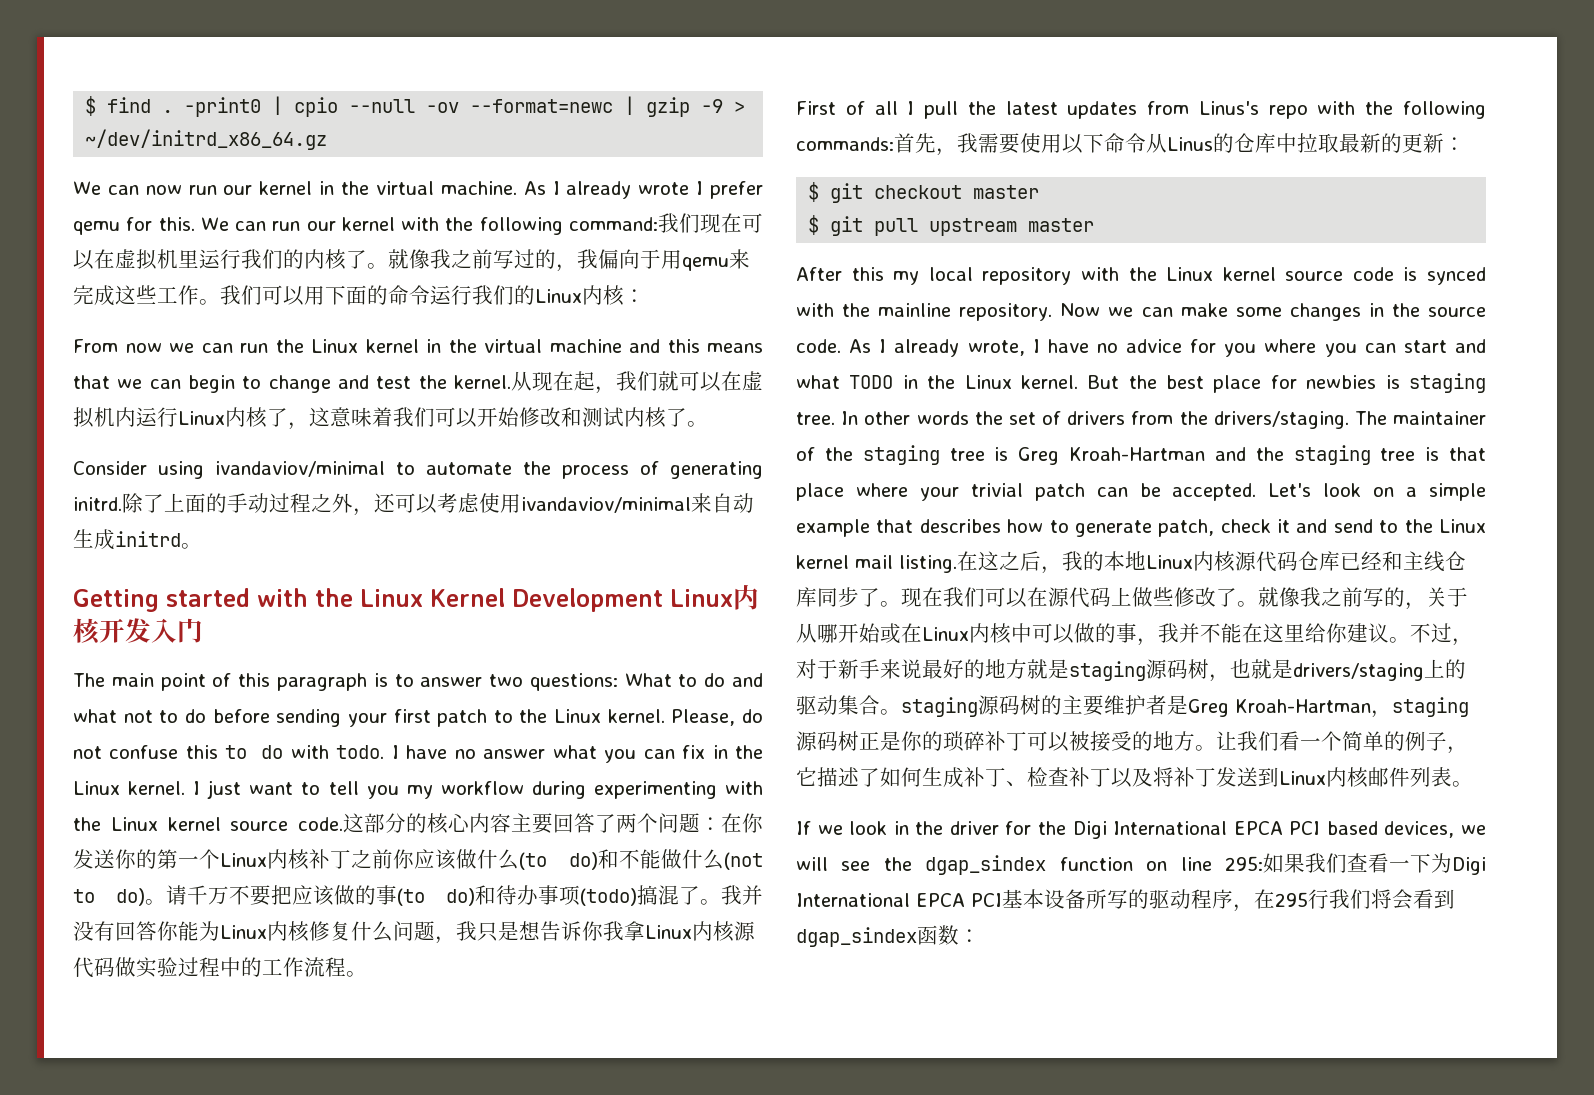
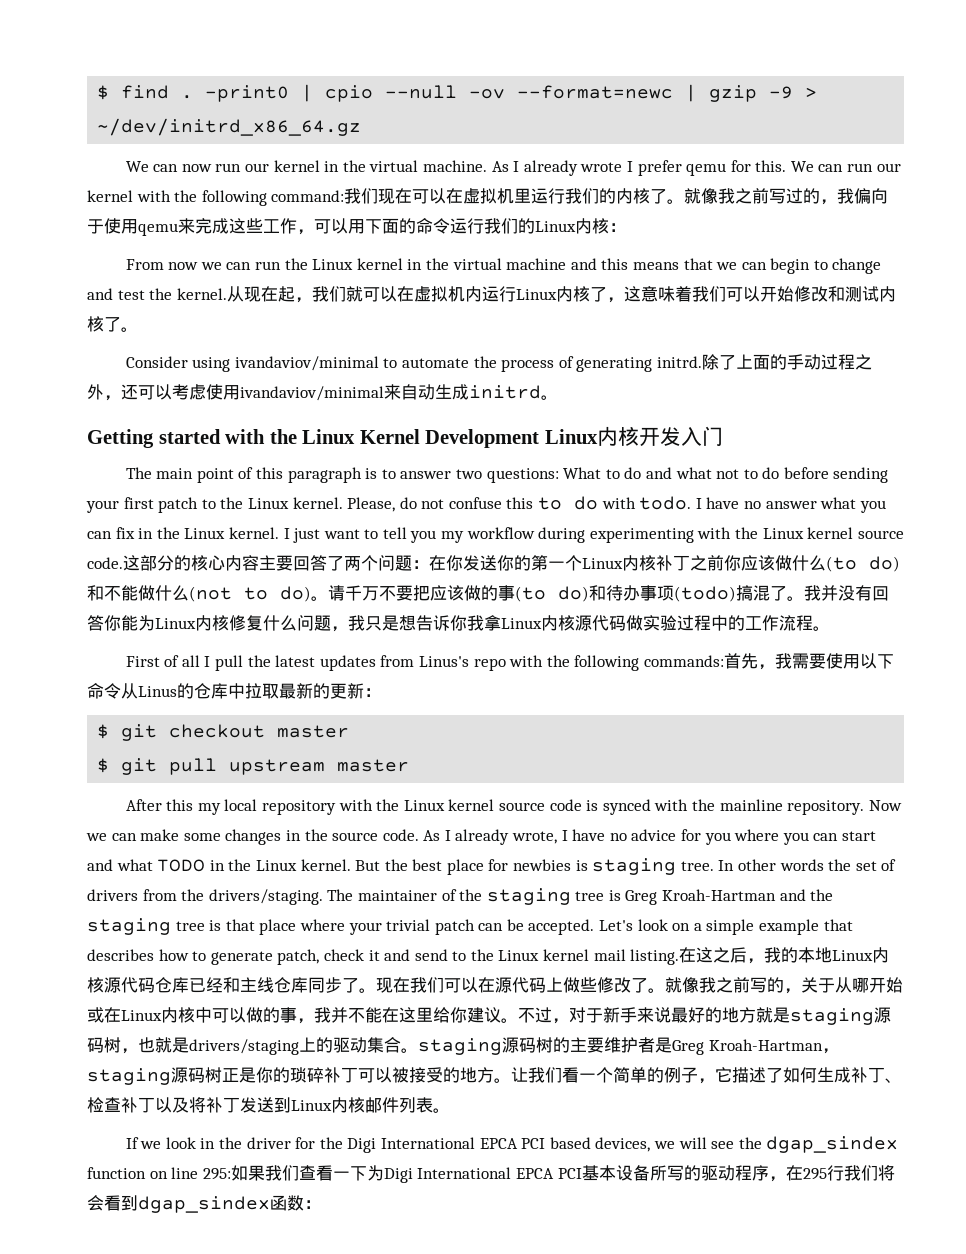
- 就像我之前写过的，我偏向于用qemu来完成这些工作。我们可以用下面的命令运行我们的Linux内核：
+ 就像我之前写过的，我偏向于使用qemu来完成这些工作，可以用下面的命令运行我们的Linux内核：

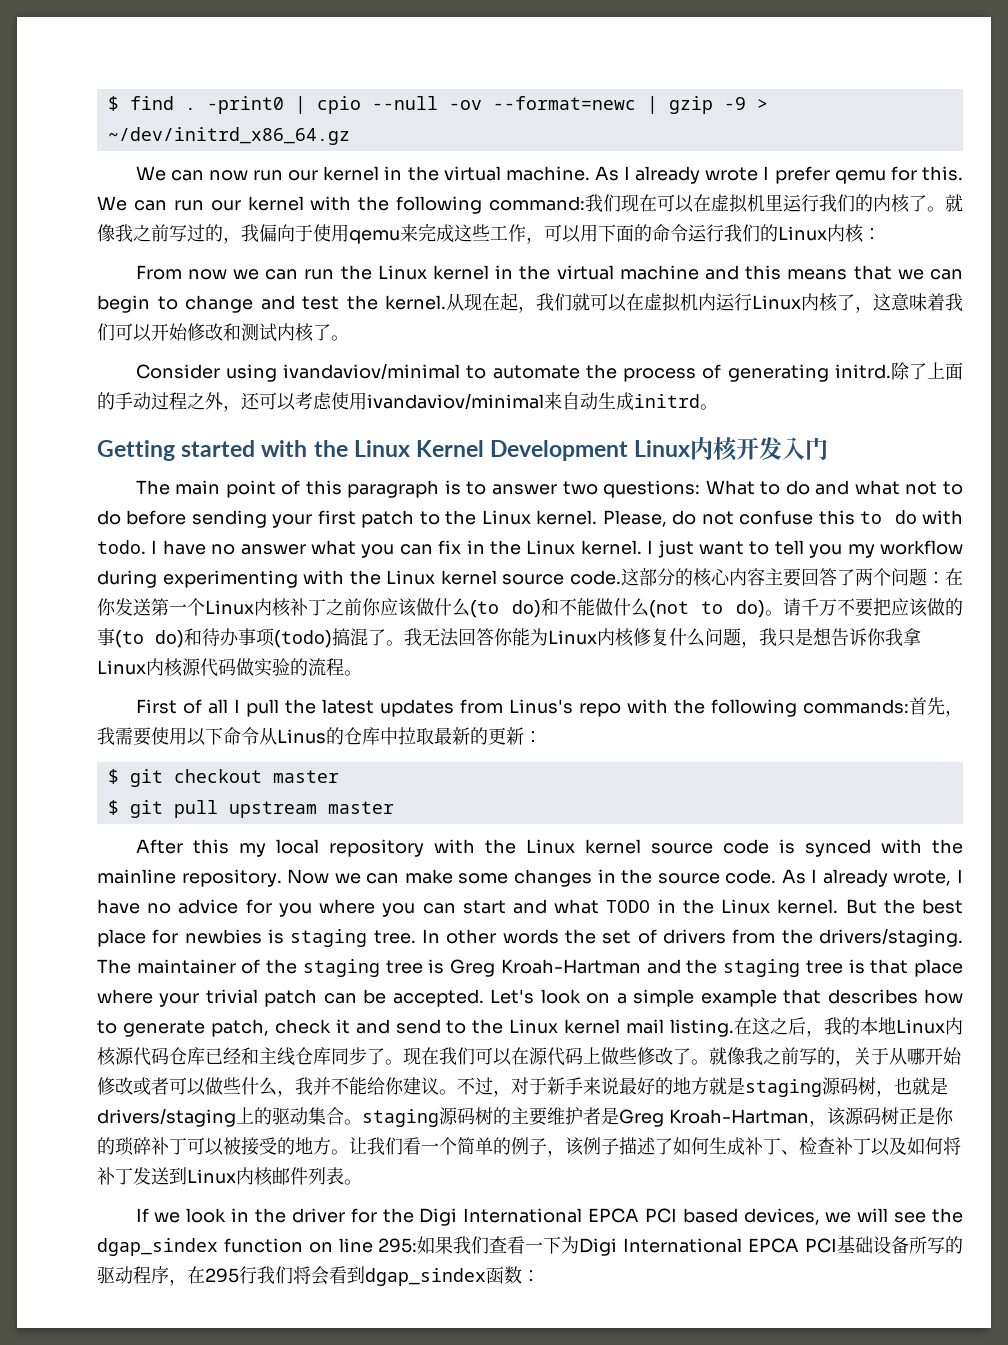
- 这部分的核心内容主要回答了两个问题：在你发送你的第一个Linux内核补丁之前你应该做什么(to do)和不能做什么(not to do)。
+ 这部分的核心内容主要回答了两个问题：在你发送第一个Linux内核补丁之前你应该做什么(to do)和不能做什么(not to do)。
- 我并没有回答你能为Linux内核修复什么问题，我只是想告诉你我拿Linux内核源代码做实验过程中的工作流程。
+ 我无法回答你能为Linux内核修复什么问题，我只是想告诉你我拿Linux内核源代码做实验的流程。
- 就像我之前写的，关于从哪开始或在Linux内核中可以做的事，我并不能在这里给你建议。
+ 就像我之前写的，关于从哪开始修改或者可以做些什么，我并不能给你建议。
- 不过，对于新手来说最好的地方就是staging源码树，也就是drivers/staging上的驱动集合。staging源码树的主要维护者是Greg Kroah-Hartman，staging源码树正是你的琐碎补丁可以被接受的地方。
+ 不过，对于新手来说最好的地方就是staging源码树，也就是drivers/staging上的驱动集合。staging源码树的主要维护者是Greg Kroah-Hartman，该源码树正是你的琐碎补丁可以被接受的地方。
- 让我们看一个简单的例子，它描述了如何生成补丁、检查补丁以及将补丁发送到Linux内核邮件列表。
+ 让我们看一个简单的例子，该例子描述了如何生成补丁、检查补丁以及如何将补丁发送到Linux内核邮件列表。
- If we look in the driver for the Digi International EPCA PCI based devices, we will see the dgap_sindex function on line 295:如果我们查看一下为Digi International EPCA PCI基本设备所写的驱动程序，在295行我们将会看到dgap_sindex函数：
+ If we look in the driver for the Digi International EPCA PCI based devices, we will see the dgap_sindex function on line 295:如果我们查看一下为Digi International EPCA PCI基础设备所写的驱动程序，在295行我们将会看到dgap_sindex函数：

